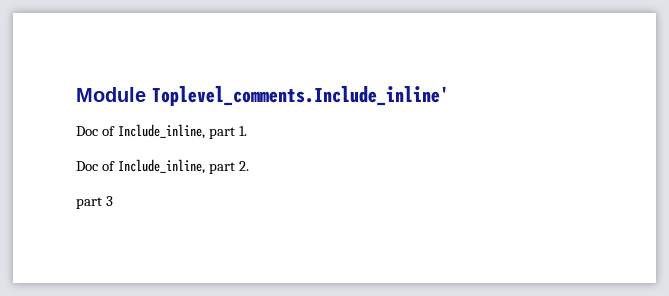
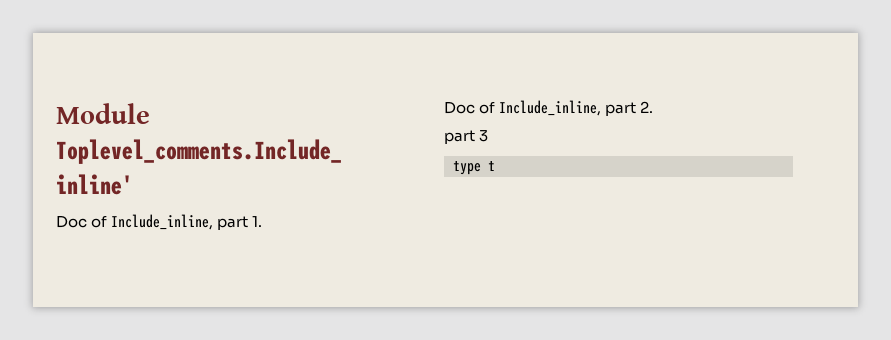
+ type t

